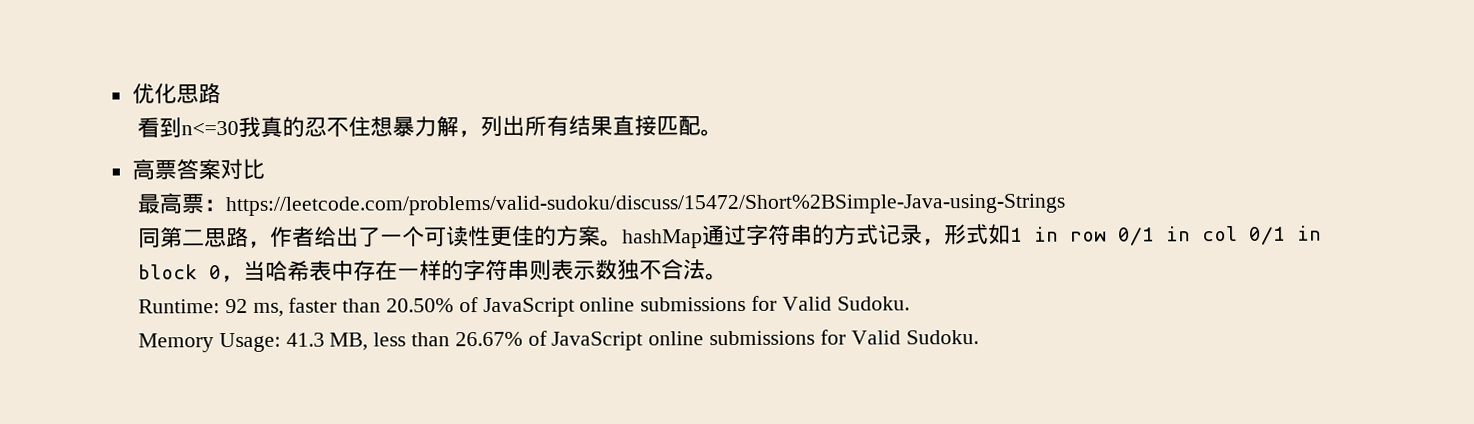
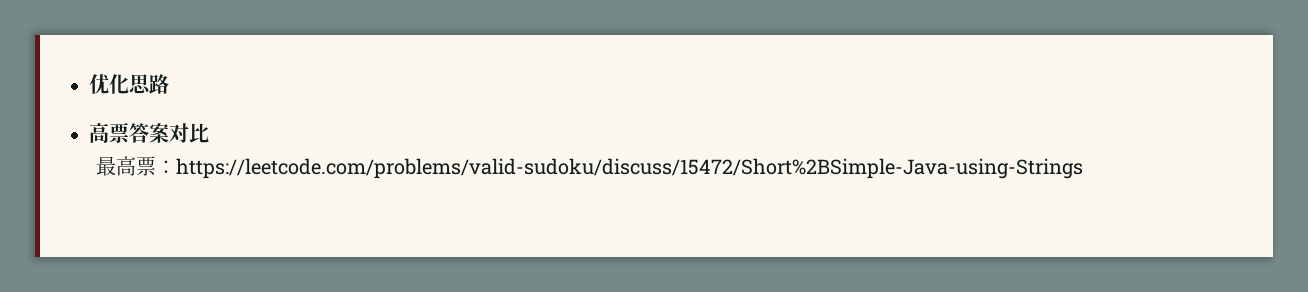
- 看到n<=30我真的忍不住想暴力解，列出所有结果直接匹配。
- 同第二思路，作者给出了一个可读性更佳的方案。hashMap通过字符串的方式记录，形式如1 in row 0/1 in col 0/1 in block 0，当哈希表中存在一样的字符串则表示数独不合法。
- Runtime: 92 ms, faster than 20.50% of JavaScript online submissions for Valid Sudoku.
- Memory Usage: 41.3 MB, less than 26.67% of JavaScript online submissions for Valid Sudoku.

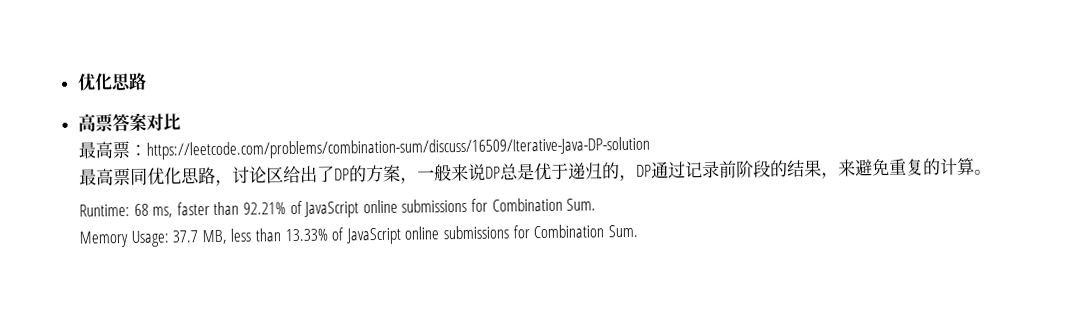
- 最高票：https://leetcode.com/problems/valid-sudoku/discuss/15472/Short%2BSimple-Java-using-Strings
+ 最高票：https://leetcode.com/problems/combination-sum/discuss/16509/Iterative-Java-DP-solution
+ 最高票同优化思路，讨论区给出了DP的方案，一般来说DP总是优于递归的，DP通过记录前阶段的结果，来避免重复的计算。
+ Runtime: 68 ms, faster than 92.21% of JavaScript online submissions for Combination Sum.
+ Memory Usage: 37.7 MB, less than 13.33% of JavaScript online submissions for Combination Sum.

